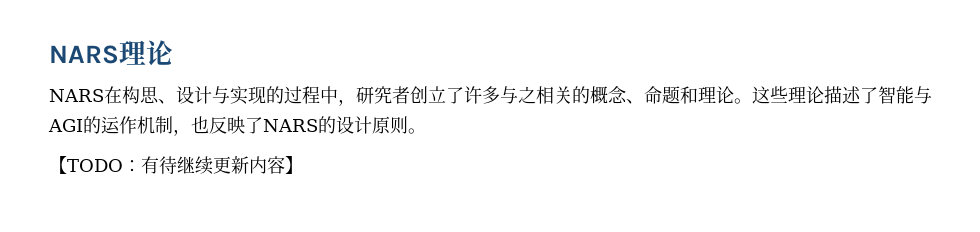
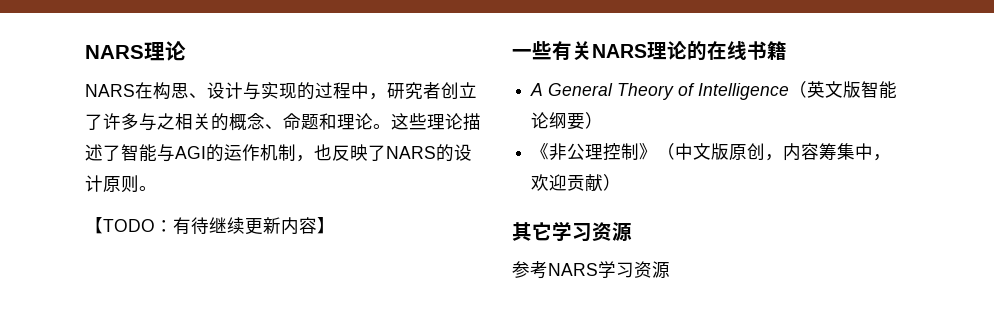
+ 一些有关NARS理论的在线书籍
+ A General Theory of Intelligence（英文版智能论纲要）
+ 《非公理控制》（中文版原创，内容筹集中，欢迎贡献）
+ 其它学习资源
+ 参考NARS学习资源

